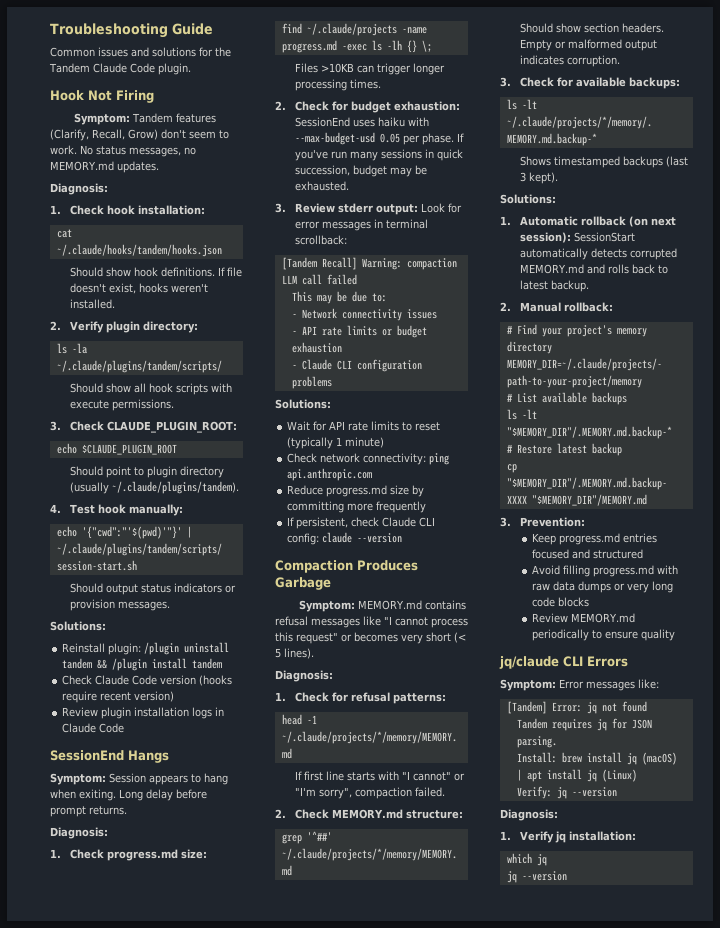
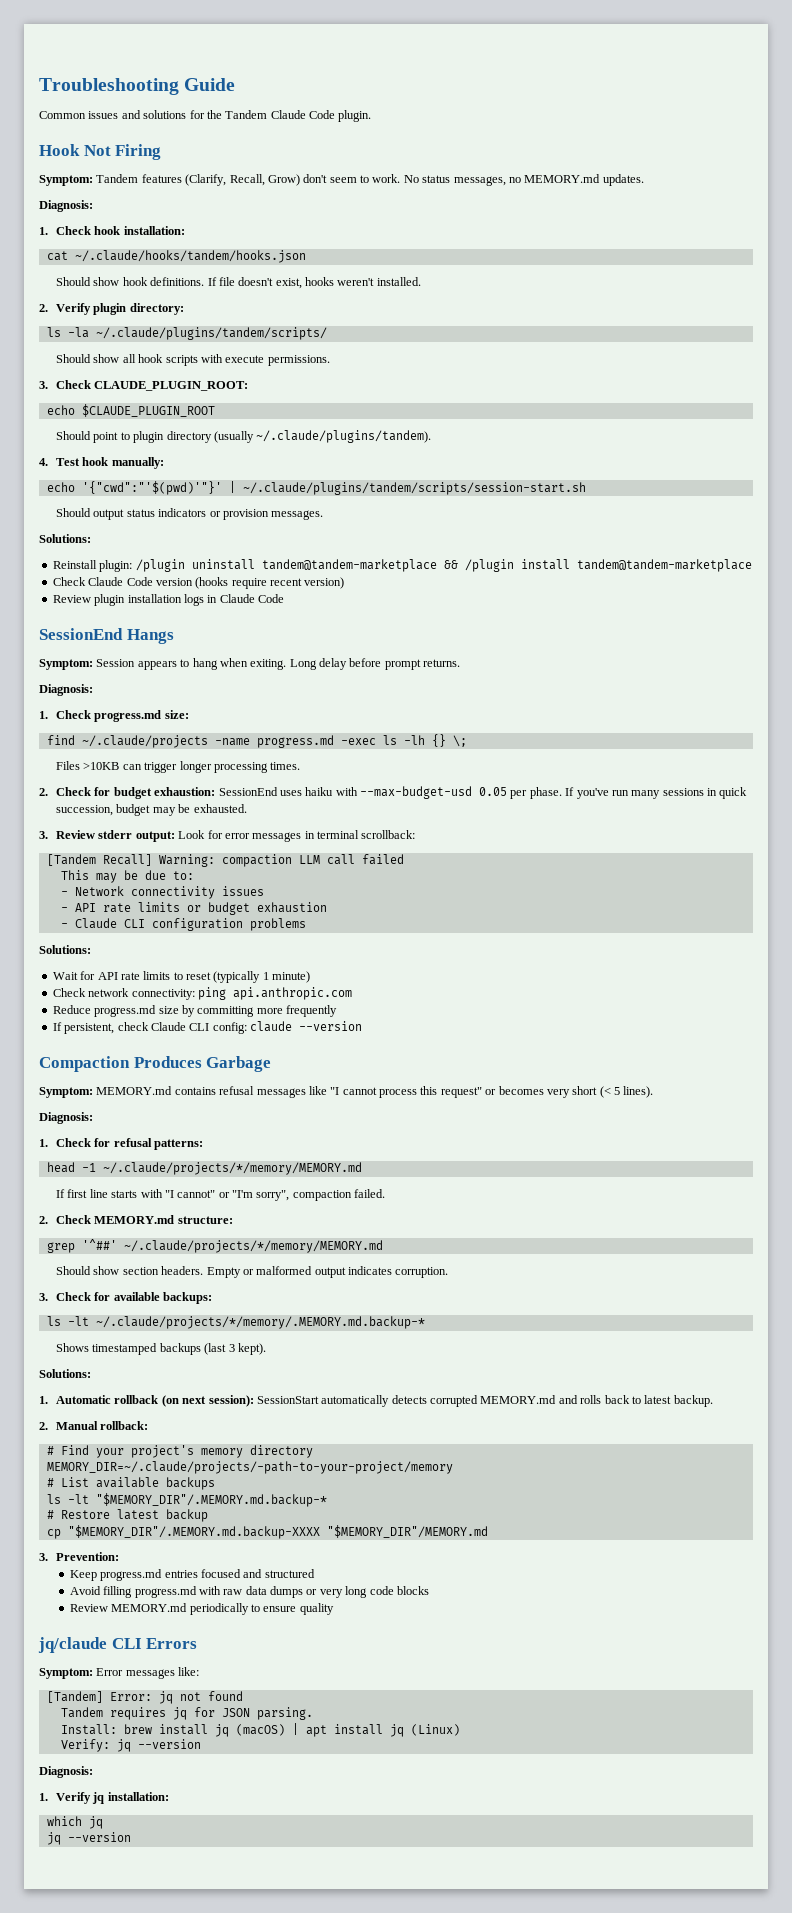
- Reinstall plugin: /plugin uninstall tandem && /plugin install tandem
+ Reinstall plugin: /plugin uninstall tandem@tandem-marketplace && /plugin install tandem@tandem-marketplace

